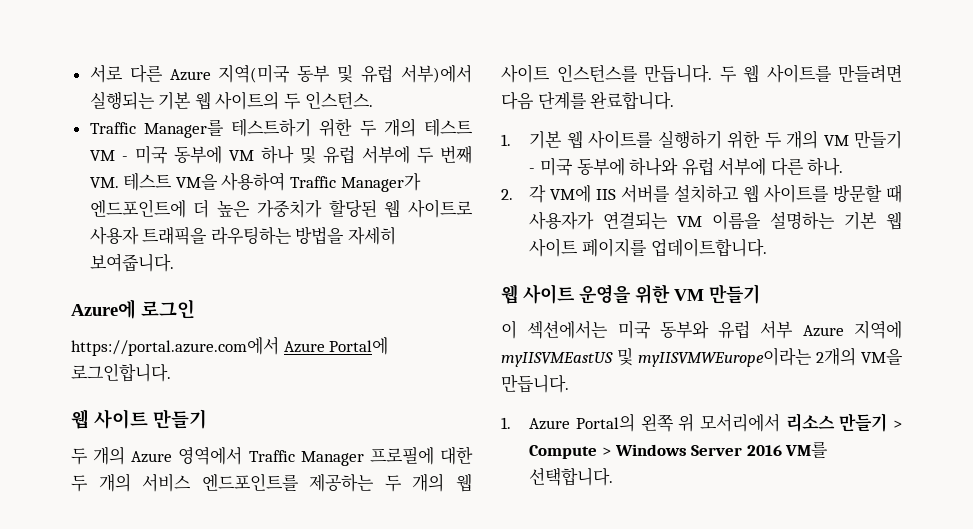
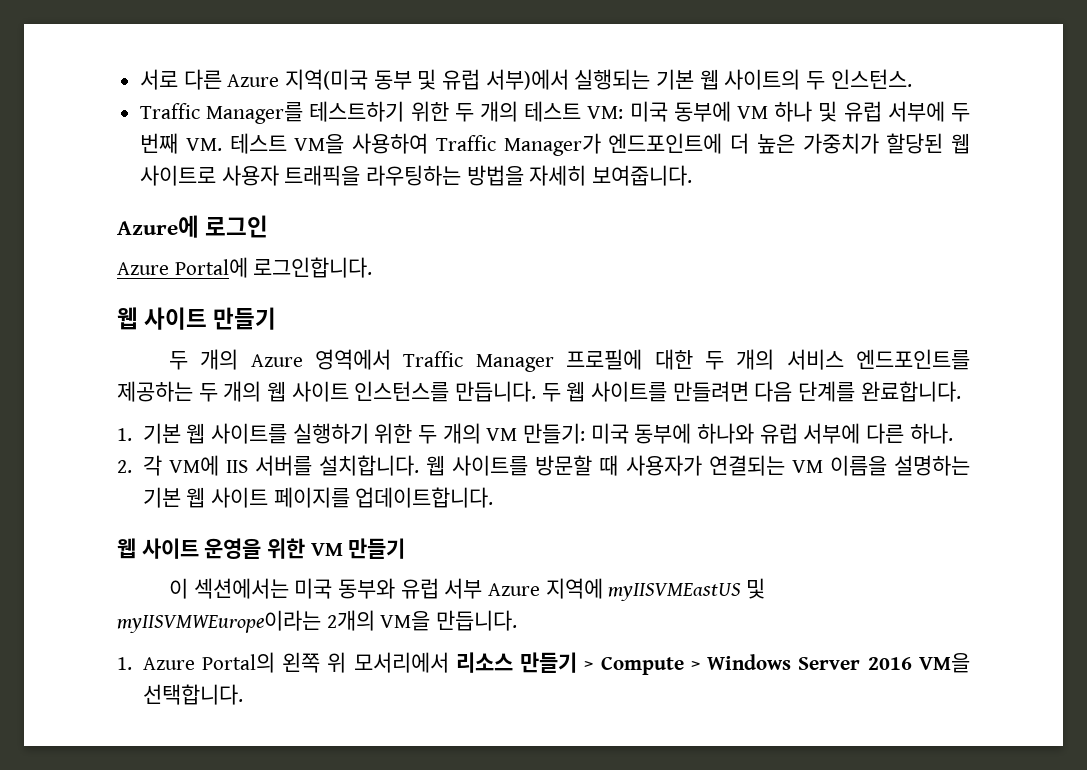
- Traffic Manager를 테스트하기 위한 두 개의 테스트 VM - 미국 동부에 VM 하나 및 유럽 서부에 두 번째 VM. 테스트 VM을 사용하여 Traffic Manager가 엔드포인트에 더 높은 가중치가 할당된 웹 사이트로 사용자 트래픽을 라우팅하는 방법을 자세히 보여줍니다.
+ Traffic Manager를 테스트하기 위한 두 개의 테스트 VM: 미국 동부에 VM 하나 및 유럽 서부에 두 번째 VM. 테스트 VM을 사용하여 Traffic Manager가 엔드포인트에 더 높은 가중치가 할당된 웹 사이트로 사용자 트래픽을 라우팅하는 방법을 자세히 보여줍니다.
- https://portal.azure.com에서 Azure Portal에 로그인합니다.
+ Azure Portal에 로그인합니다.
- 1. 기본 웹 사이트를 실행하기 위한 두 개의 VM 만들기 - 미국 동부에 하나와 유럽 서부에 다른 하나.
+ 1. 기본 웹 사이트를 실행하기 위한 두 개의 VM 만들기: 미국 동부에 하나와 유럽 서부에 다른 하나.
- 2. 각 VM에 IIS 서버를 설치하고 웹 사이트를 방문할 때 사용자가 연결되는 VM 이름을 설명하는 기본 웹 사이트 페이지를 업데이트합니다.
+ 2. 각 VM에 IIS 서버를 설치합니다. 웹 사이트를 방문할 때 사용자가 연결되는 VM 이름을 설명하는 기본 웹 사이트 페이지를 업데이트합니다.
- 1. Azure Portal의 왼쪽 위 모서리에서 리소스 만들기 > Compute > Windows Server 2016 VM를 선택합니다.
+ 1. Azure Portal의 왼쪽 위 모서리에서 리소스 만들기 > Compute > Windows Server 2016 VM을 선택합니다.

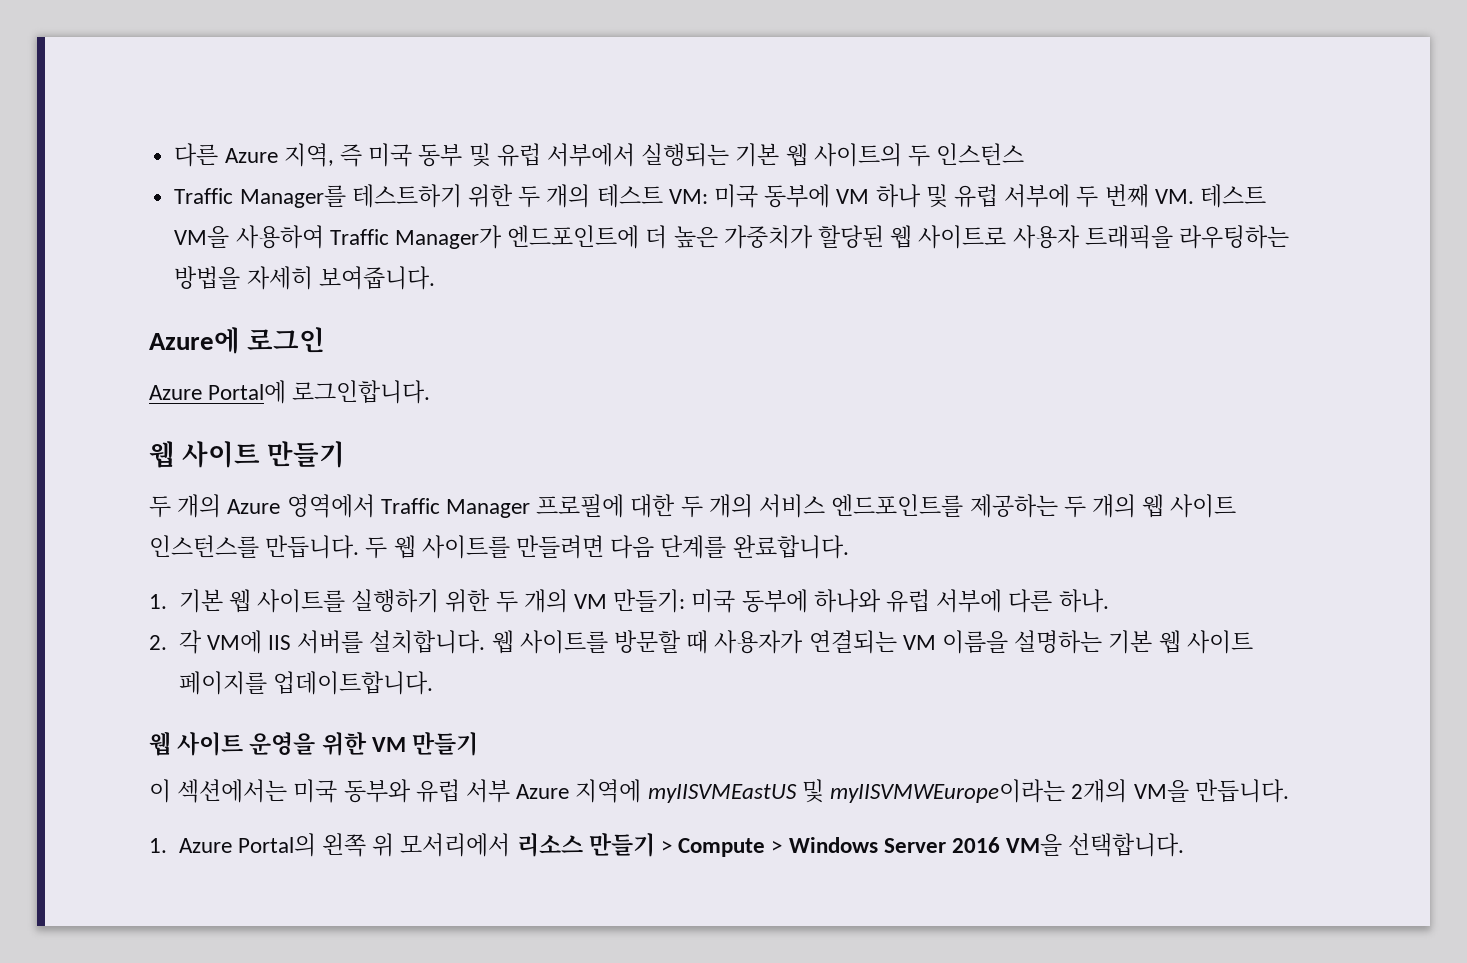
- 서로 다른 Azure 지역(미국 동부 및 유럽 서부)에서 실행되는 기본 웹 사이트의 두 인스턴스.
+ 다른 Azure 지역, 즉 미국 동부 및 유럽 서부에서 실행되는 기본 웹 사이트의 두 인스턴스

